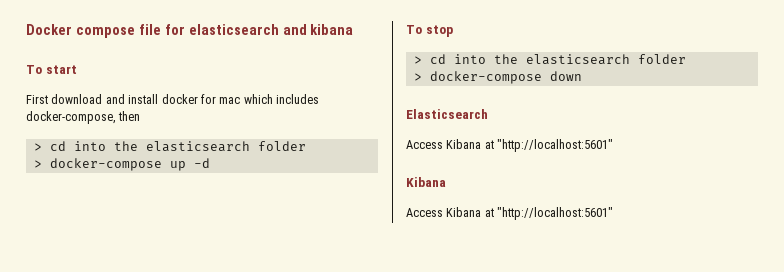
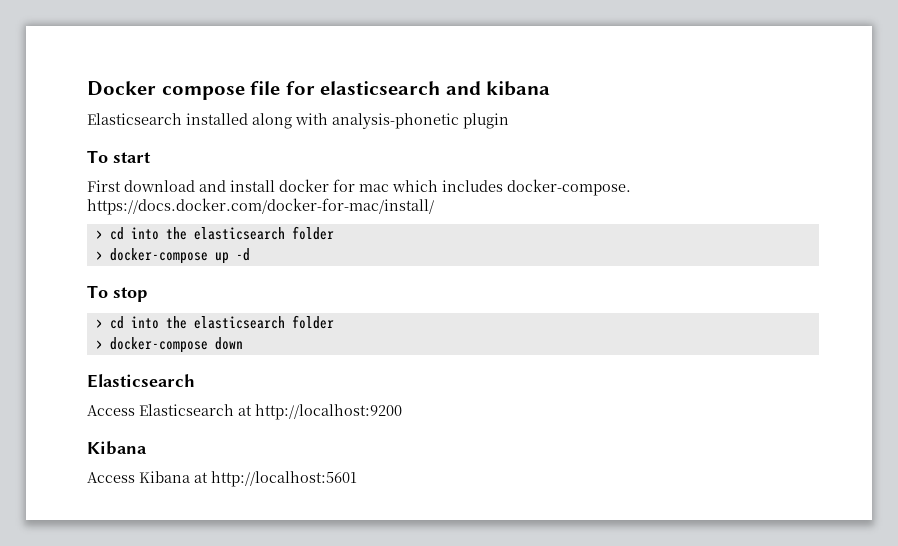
+ Elasticsearch installed along with analysis-phonetic plugin
- First download and install docker for mac which includes docker-compose, then
+ First download and install docker for mac which includes docker-compose. https://docs.docker.com/docker-for-mac/install/
  > docker-compose down
  Elasticsearch
- Access Kibana at "http://localhost:5601"
+ Access Elasticsearch at http://localhost:9200
  Kibana
- Access Kibana at "http://localhost:5601"
+ Access Kibana at http://localhost:5601

